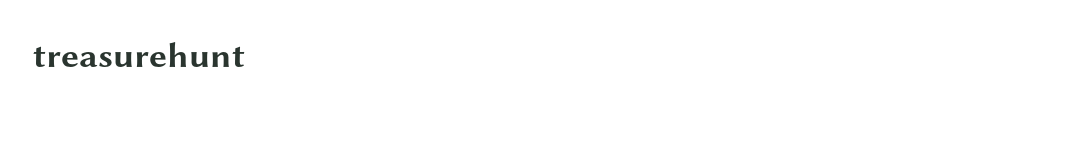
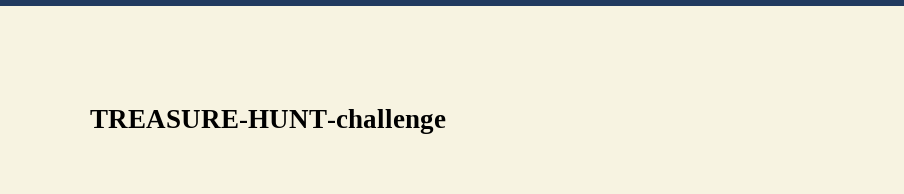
- treasurehunt
+ TREASURE-HUNT-challenge

